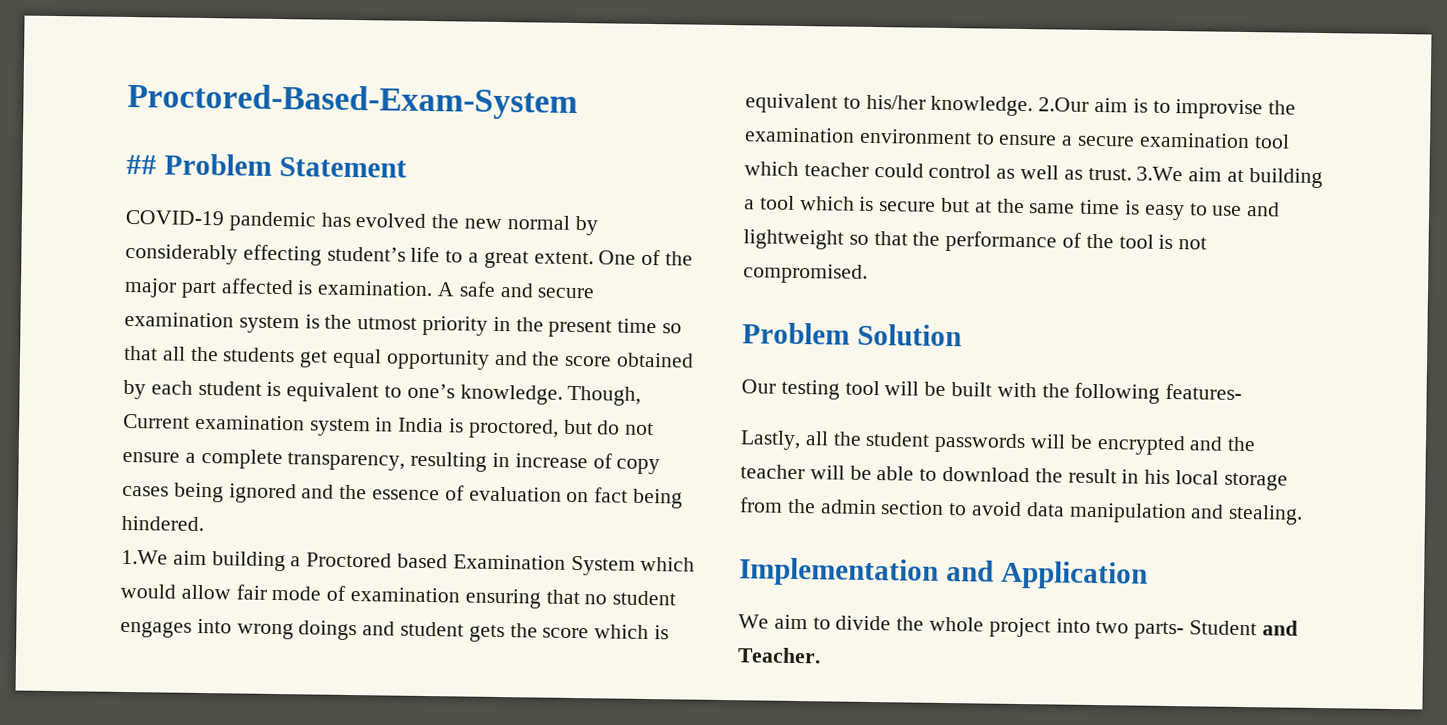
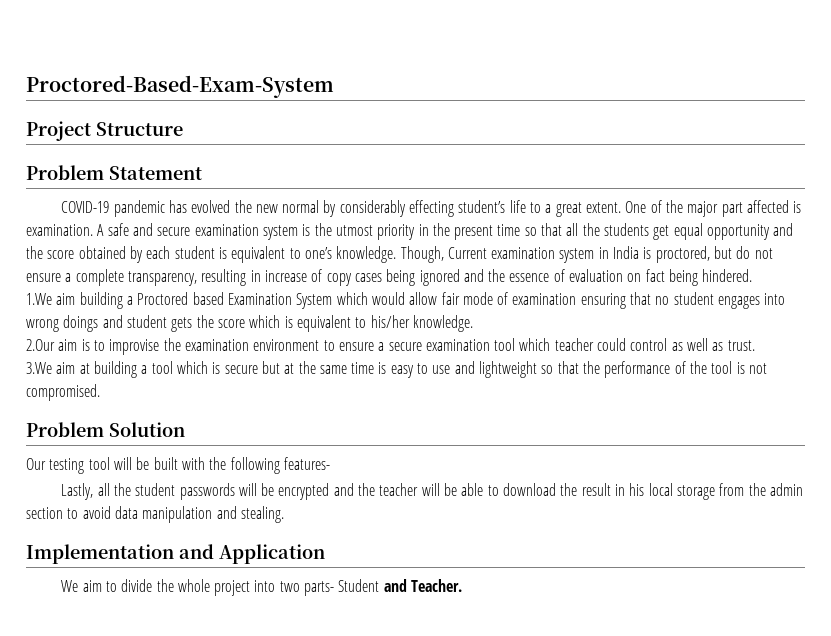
- ## Problem Statement
+ Project Structure
+ Problem Statement
- 1.We aim building a Proctored based Examination System which would allow fair mode of examination ensuring that no student engages into wrong doings and student gets the score which is equivalent to his/her knowledge. 2.Our aim is to improvise the examination environment to ensure a secure examination tool which teacher could control as well as trust. 3.We aim at building a tool which is secure but at the same time is easy to use and lightweight so that the performance of the tool is not compromised.
+ 1.We aim building a Proctored based Examination System which would allow fair mode of examination ensuring that no student engages into wrong doings and student gets the score which is equivalent to his/her knowledge.
+ 2.Our aim is to improvise the examination environment to ensure a secure examination tool which teacher could control as well as trust.
+ 3.We aim at building a tool which is secure but at the same time is easy to use and lightweight so that the performance of the tool is not compromised.

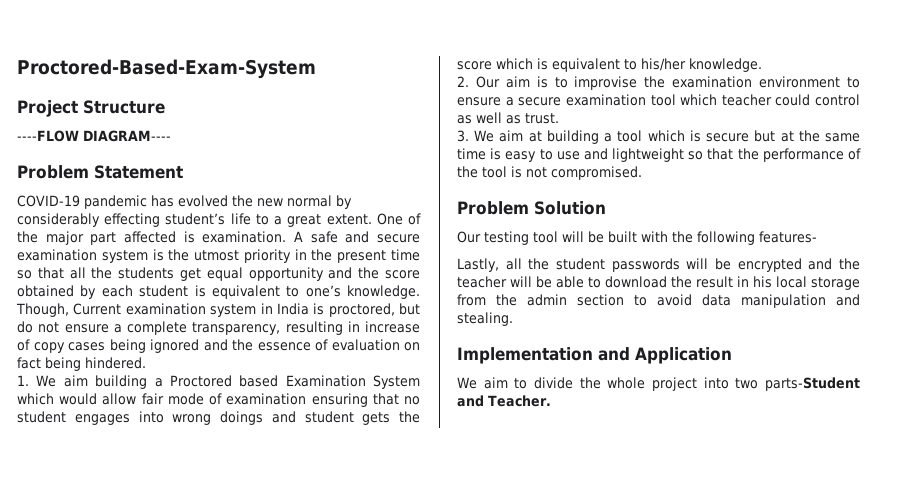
+ ----FLOW DIAGRAM----
- 1.We aim building a Proctored based Examination System which would allow fair mode of examination ensuring that no student engages into wrong doings and student gets the score which is equivalent to his/her knowledge.
+ 1. We aim building a Proctored based Examination System which would allow fair mode of examination ensuring that no student engages into wrong doings and student gets the score which is equivalent to his/her knowledge.
- 2.Our aim is to improvise the examination environment to ensure a secure examination tool which teacher could control as well as trust.
+ 2. Our aim is to improvise the examination environment to ensure a secure examination tool which teacher could control as well as trust.
- 3.We aim at building a tool which is secure but at the same time is easy to use and lightweight so that the performance of the tool is not compromised.
+ 3. We aim at building a tool which is secure but at the same time is easy to use and lightweight so that the performance of the tool is not compromised.
- We aim to divide the whole project into two parts- Student and Teacher.
+ We aim to divide the whole project into two parts-Student and Teacher.

